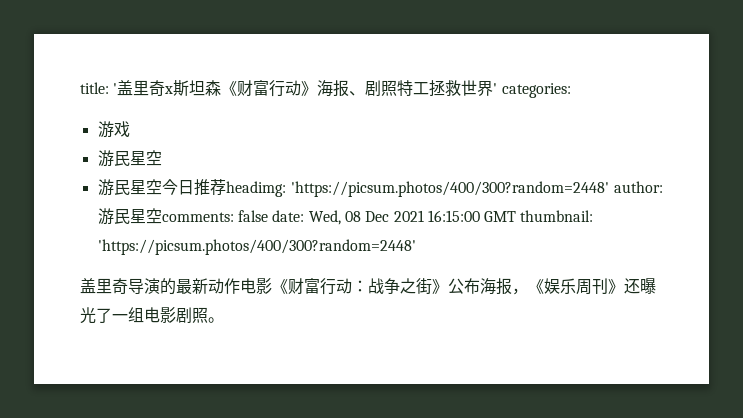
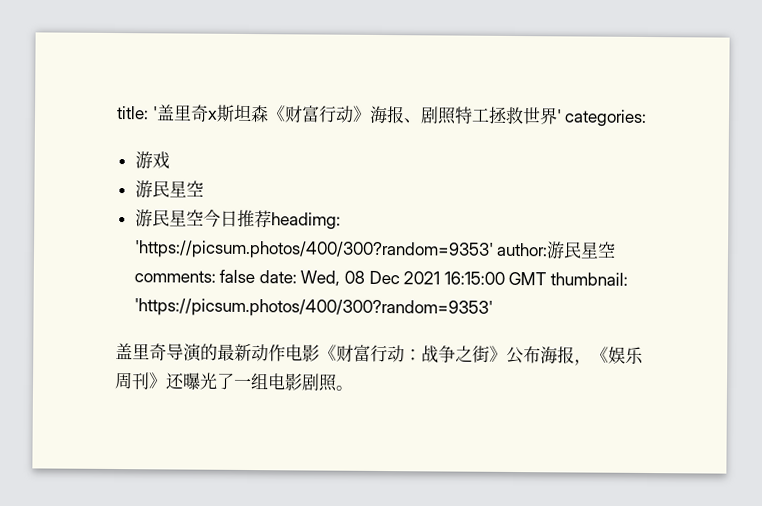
- 游民星空今日推荐headimg: 'https://picsum.photos/400/300?random=2448' author:游民星空comments: false date: Wed, 08 Dec 2021 16:15:00 GMT thumbnail: 'https://picsum.photos/400/300?random=2448'
+ 游民星空今日推荐headimg: 'https://picsum.photos/400/300?random=9353' author:游民星空comments: false date: Wed, 08 Dec 2021 16:15:00 GMT thumbnail: 'https://picsum.photos/400/300?random=9353'

